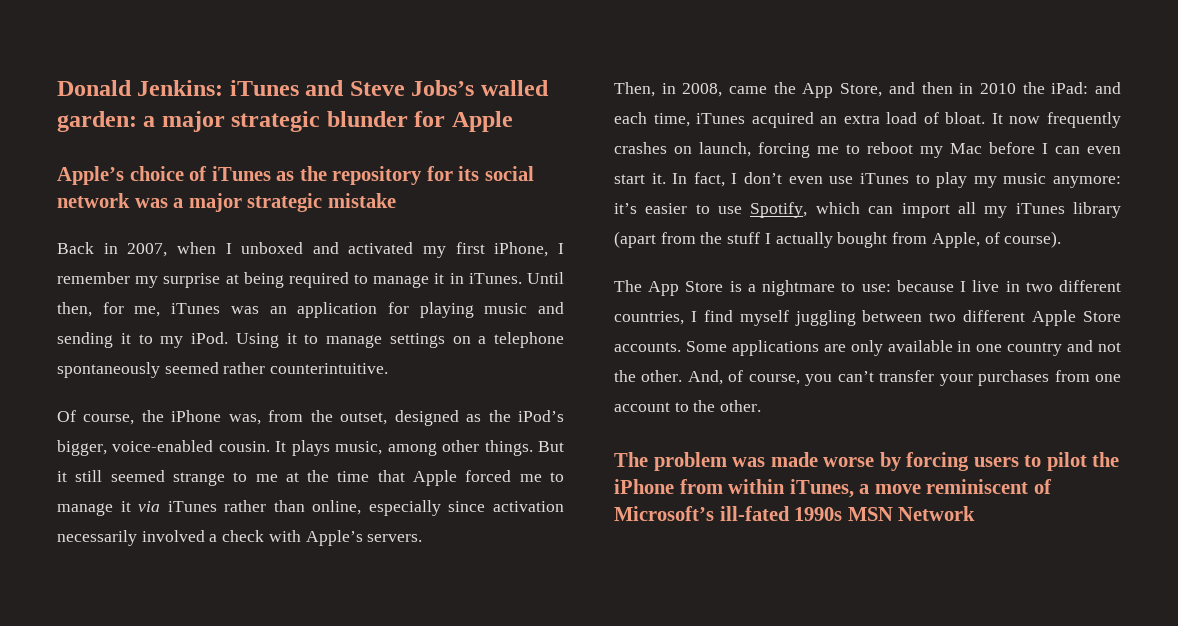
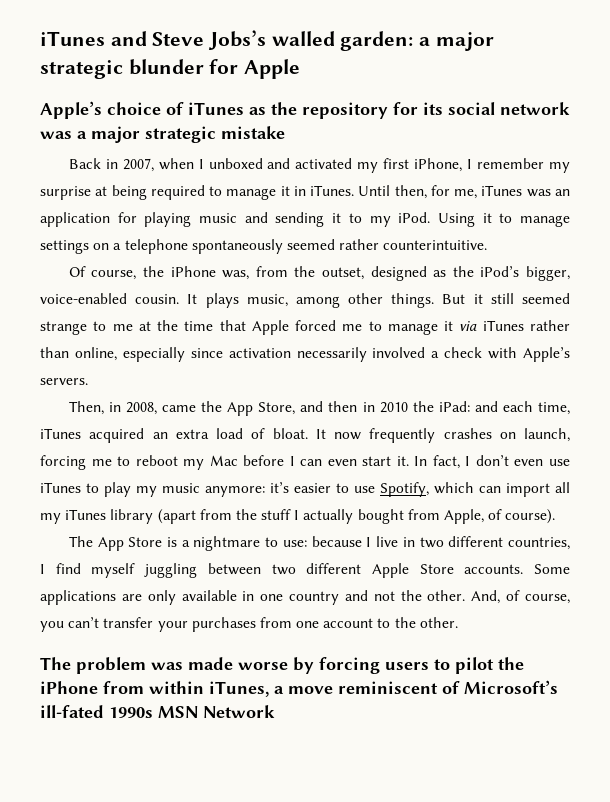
- Donald Jenkins: iTunes and Steve Jobs’s walled garden: a major strategic blunder for Apple
+ iTunes and Steve Jobs’s walled garden: a major strategic blunder for Apple

